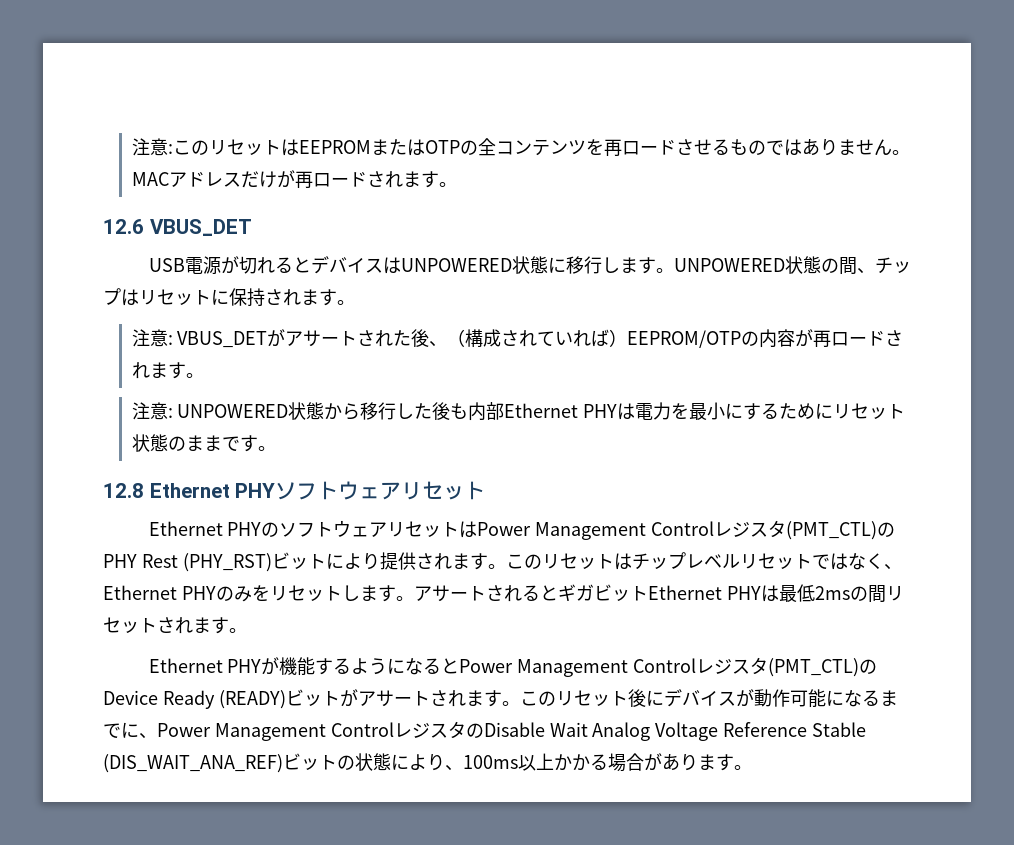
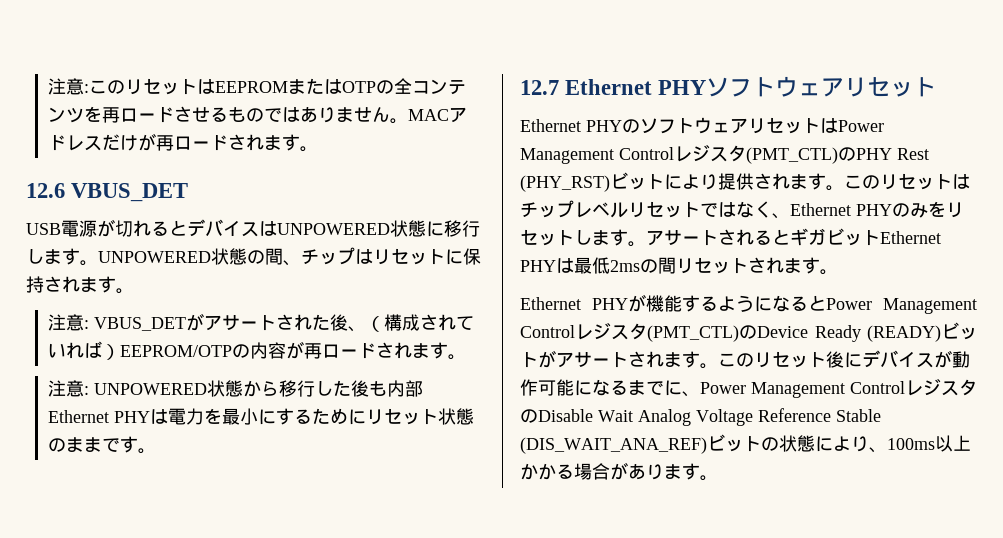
- 12.8 Ethernet PHYソフトウェアリセット
+ 12.7 Ethernet PHYソフトウェアリセット

